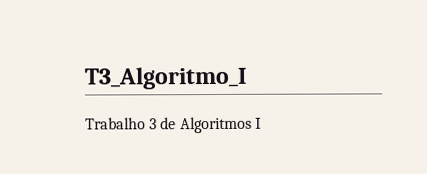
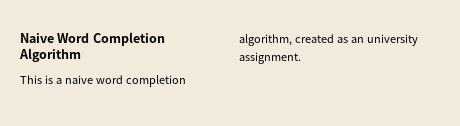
- T3_Algoritmo_I
- Trabalho 3 de Algoritmos I
+ Naive Word Completion Algorithm
+ This is a naive word completion algorithm, created as an university assignment.

